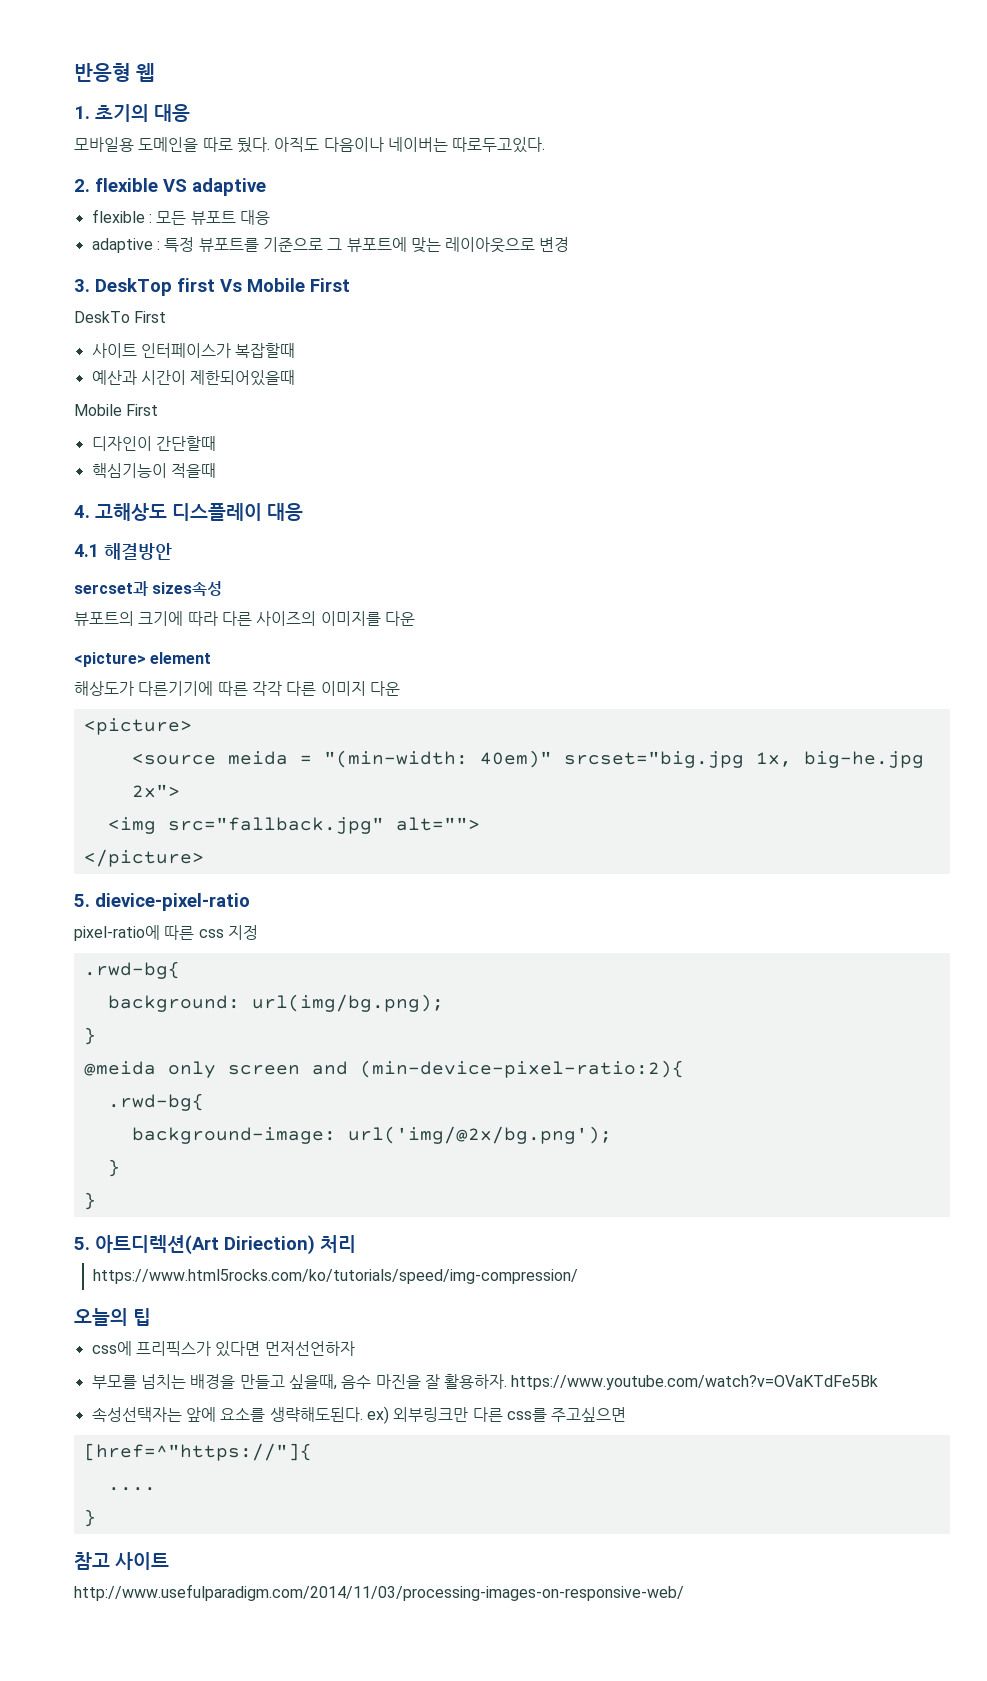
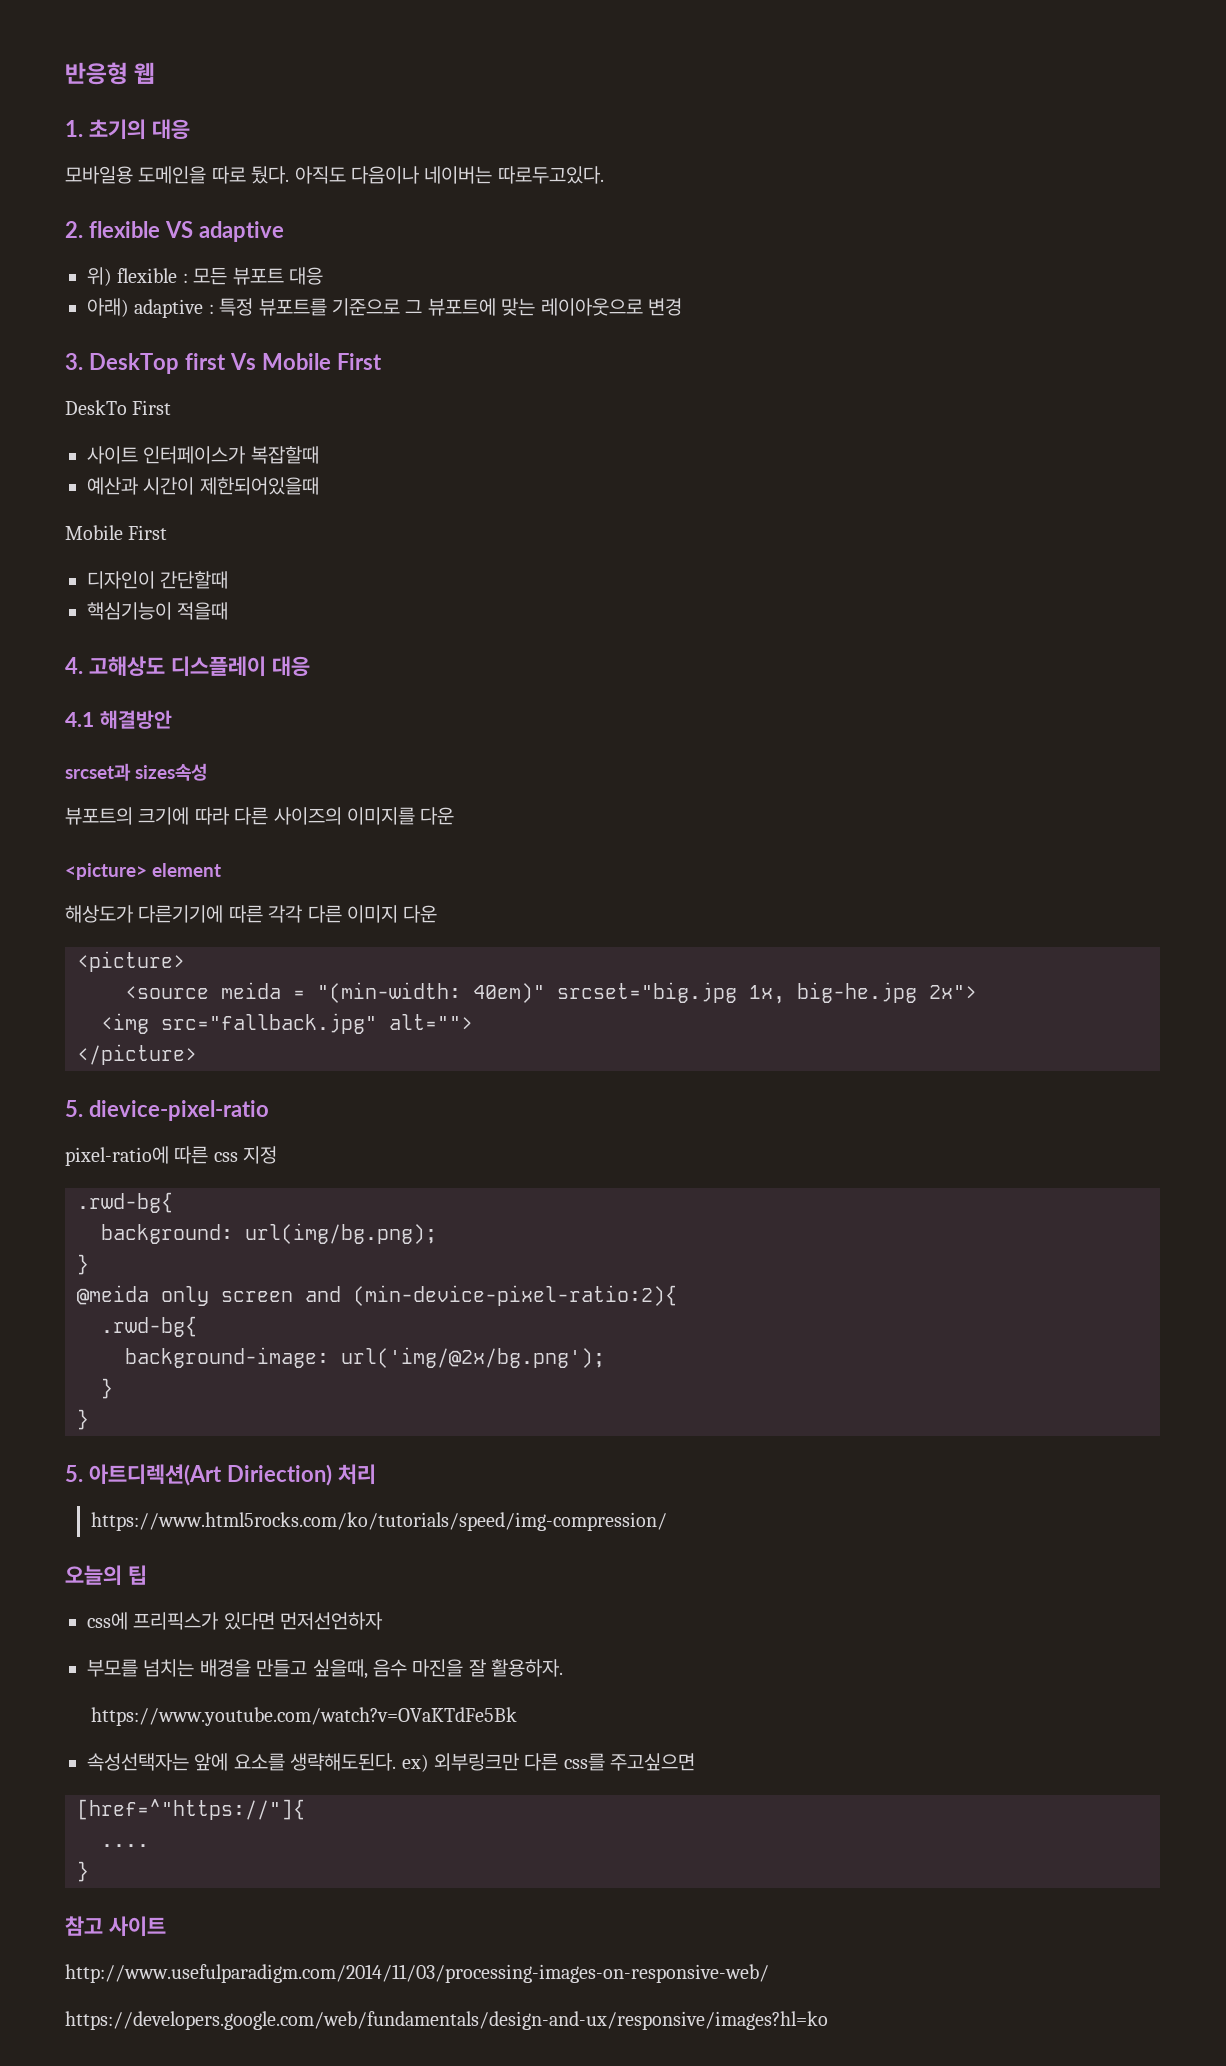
- flexible : 모든 뷰포트 대응
+ 위) flexible : 모든 뷰포트 대응
- adaptive : 특정 뷰포트를 기준으로 그 뷰포트에 맞는 레이아웃으로 변경
+ 아래) adaptive : 특정 뷰포트를 기준으로 그 뷰포트에 맞는 레이아웃으로 변경
- sercset과 sizes속성
+ srcset과 sizes속성
- 부모를 넘치는 배경을 만들고 싶을때, 음수 마진을 잘 활용하자. https://www.youtube.com/watch?v=OVaKTdFe5Bk
+ 부모를 넘치는 배경을 만들고 싶을때, 음수 마진을 잘 활용하자.
+ https://www.youtube.com/watch?v=OVaKTdFe5Bk
+ https://developers.google.com/web/fundamentals/design-and-ux/responsive/images?hl=ko

